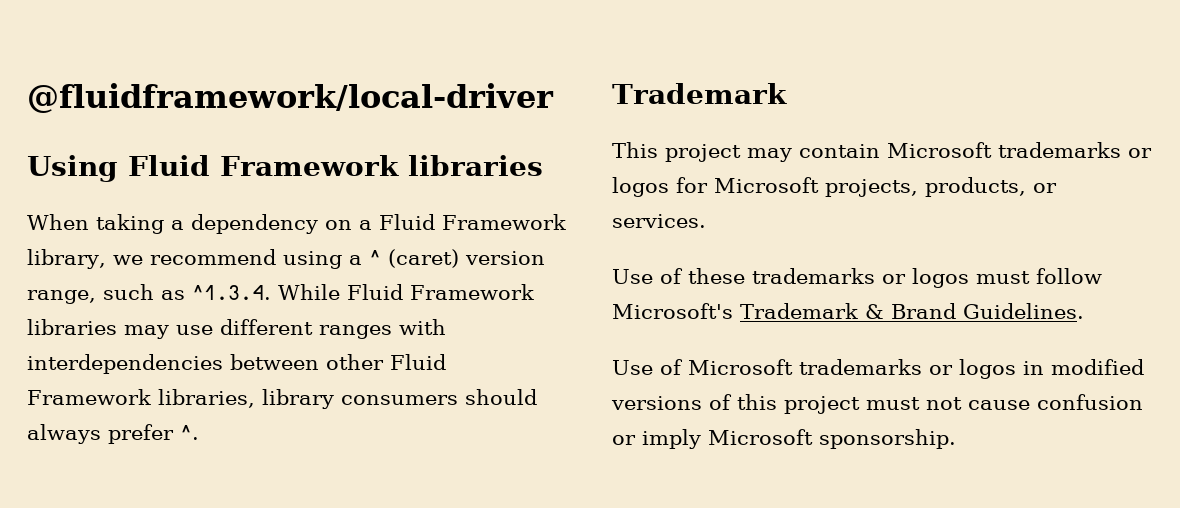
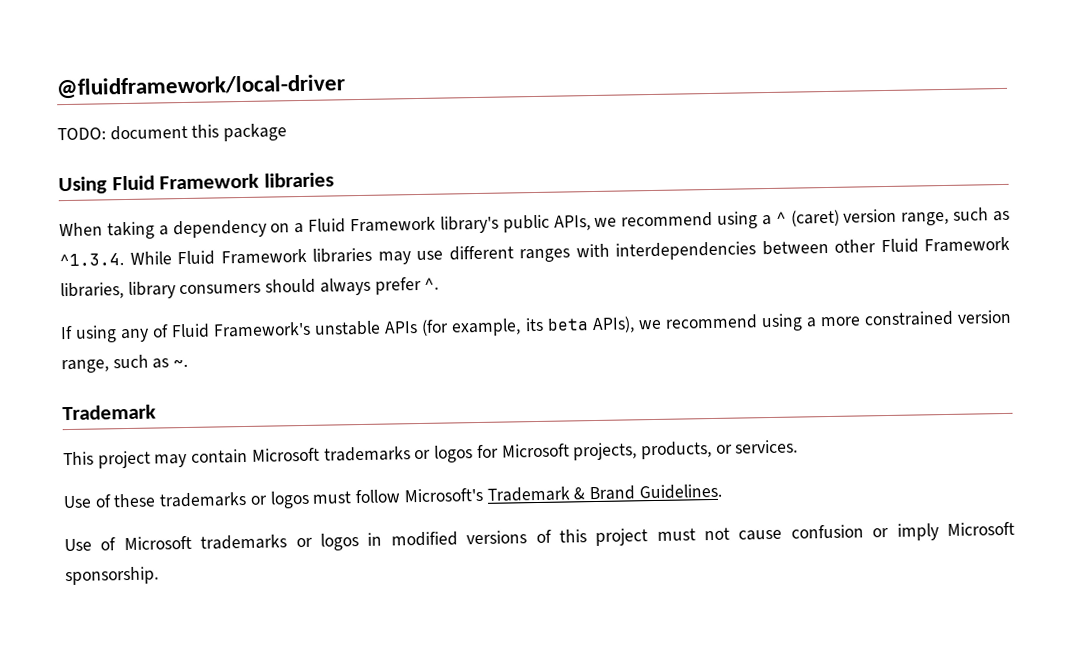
+ TODO: document this package
- When taking a dependency on a Fluid Framework library, we recommend using a ^ (caret) version range, such as ^1.3.4. While Fluid Framework libraries may use different ranges with interdependencies between other Fluid Framework libraries, library consumers should always prefer ^.
+ When taking a dependency on a Fluid Framework library's public APIs, we recommend using a ^ (caret) version range, such as ^1.3.4. While Fluid Framework libraries may use different ranges with interdependencies between other Fluid Framework libraries, library consumers should always prefer ^.
+ If using any of Fluid Framework's unstable APIs (for example, its beta APIs), we recommend using a more constrained version range, such as ~.

